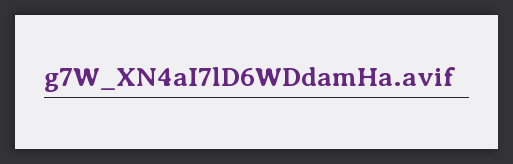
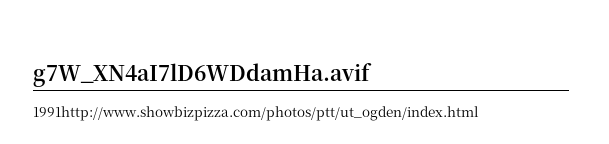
+ 1991http://www.showbizpizza.com/photos/ptt/ut_ogden/index.html

